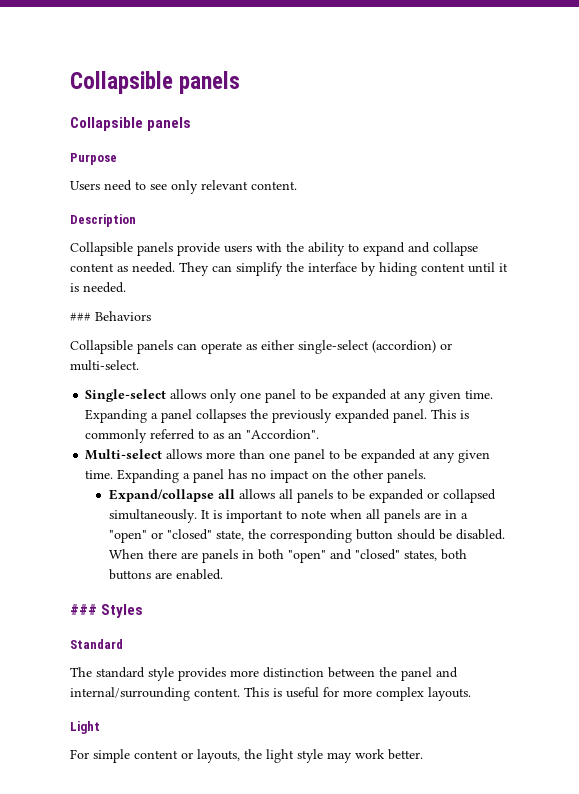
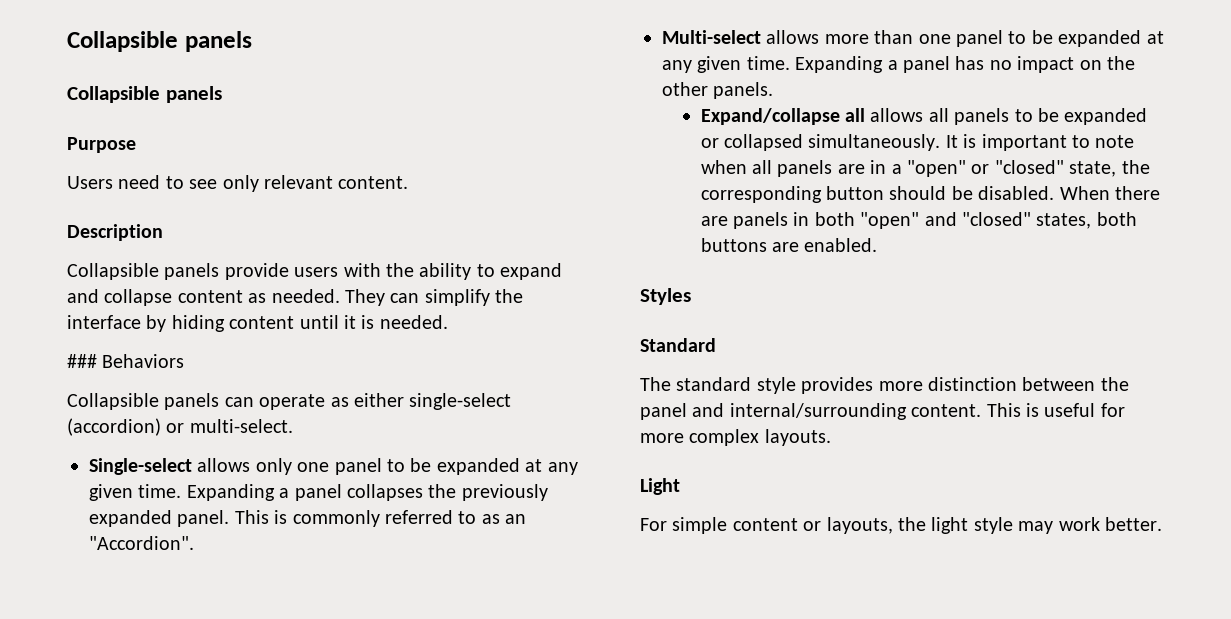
- ### Styles
+ Styles

